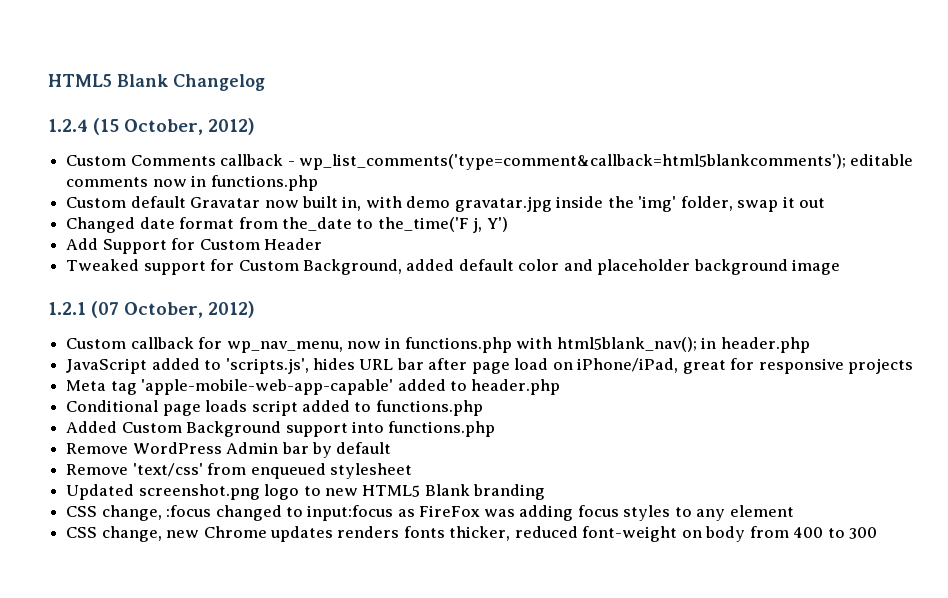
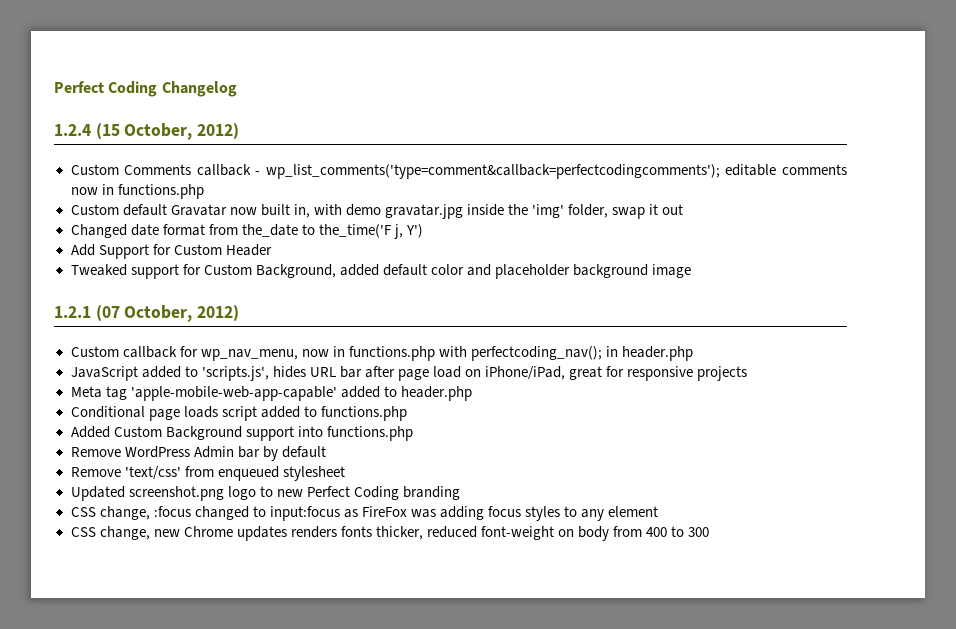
- HTML5 Blank Changelog
+ Perfect Coding Changelog
- Custom Comments callback - wp_list_comments('type=comment&callback=html5blankcomments'); editable comments now in functions.php
+ Custom Comments callback - wp_list_comments('type=comment&callback=perfectcodingcomments'); editable comments now in functions.php
- Custom callback for wp_nav_menu, now in functions.php with html5blank_nav(); in header.php
+ Custom callback for wp_nav_menu, now in functions.php with perfectcoding_nav(); in header.php
- Updated screenshot.png logo to new HTML5 Blank branding
+ Updated screenshot.png logo to new Perfect Coding branding

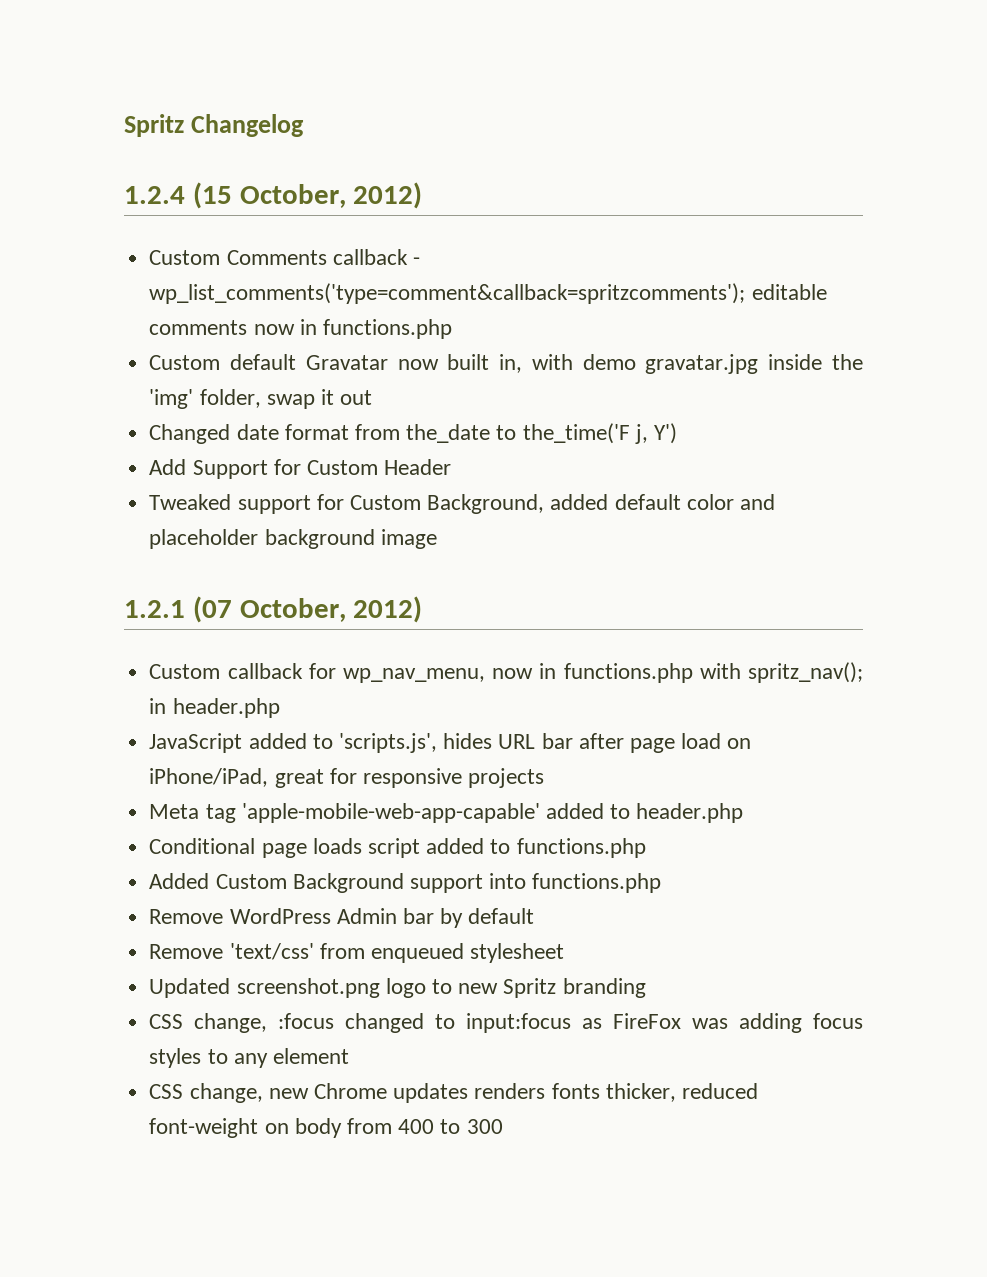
- Perfect Coding Changelog
+ Spritz Changelog
- Custom Comments callback - wp_list_comments('type=comment&callback=perfectcodingcomments'); editable comments now in functions.php
+ Custom Comments callback - wp_list_comments('type=comment&callback=spritzcomments'); editable comments now in functions.php
- Custom callback for wp_nav_menu, now in functions.php with perfectcoding_nav(); in header.php
+ Custom callback for wp_nav_menu, now in functions.php with spritz_nav(); in header.php
- Updated screenshot.png logo to new Perfect Coding branding
+ Updated screenshot.png logo to new Spritz branding

